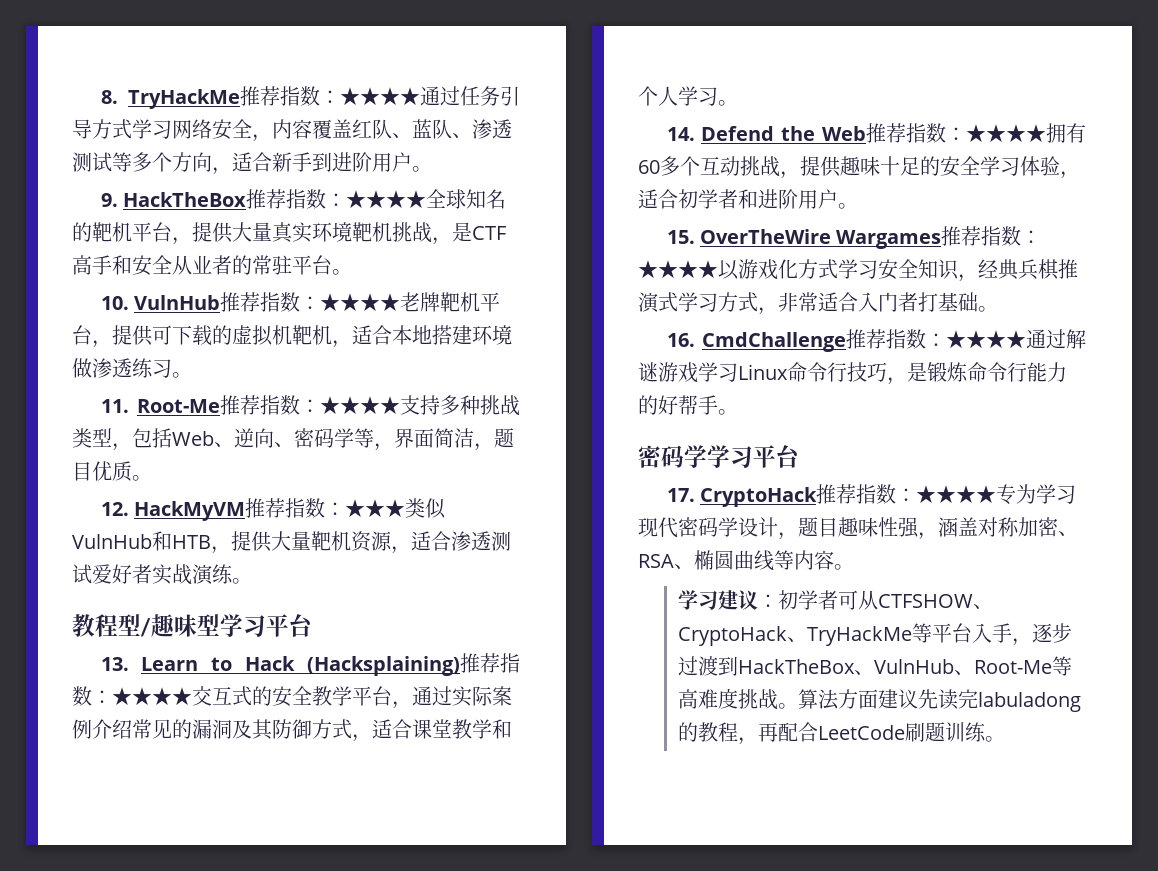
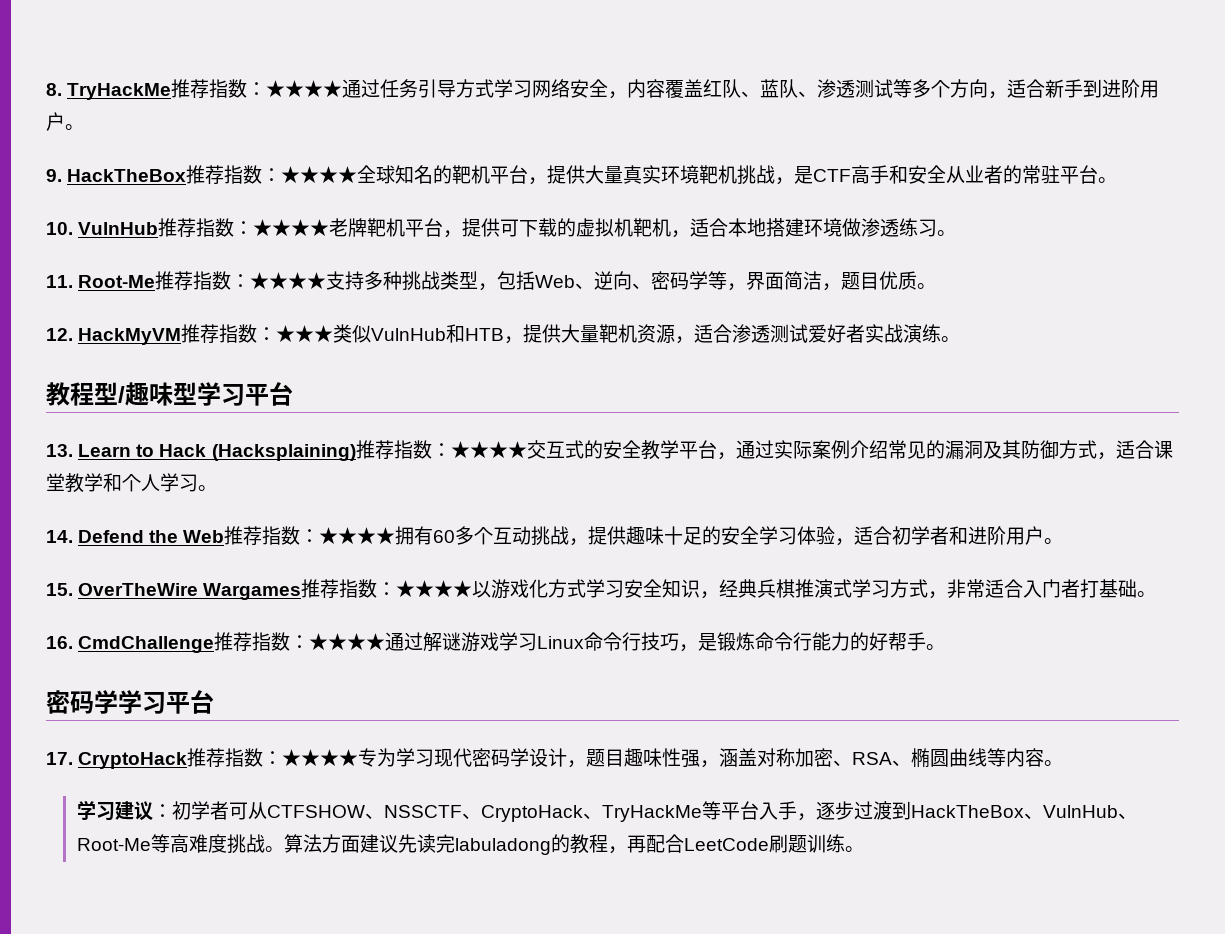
- 学习建议：初学者可从CTFSHOW、CryptoHack、TryHackMe等平台入手，逐步过渡到HackTheBox、VulnHub、Root-Me等高难度挑战。
+ 学习建议：初学者可从CTFSHOW、NSSCTF、CryptoHack、TryHackMe等平台入手，逐步过渡到HackTheBox、VulnHub、Root-Me等高难度挑战。

